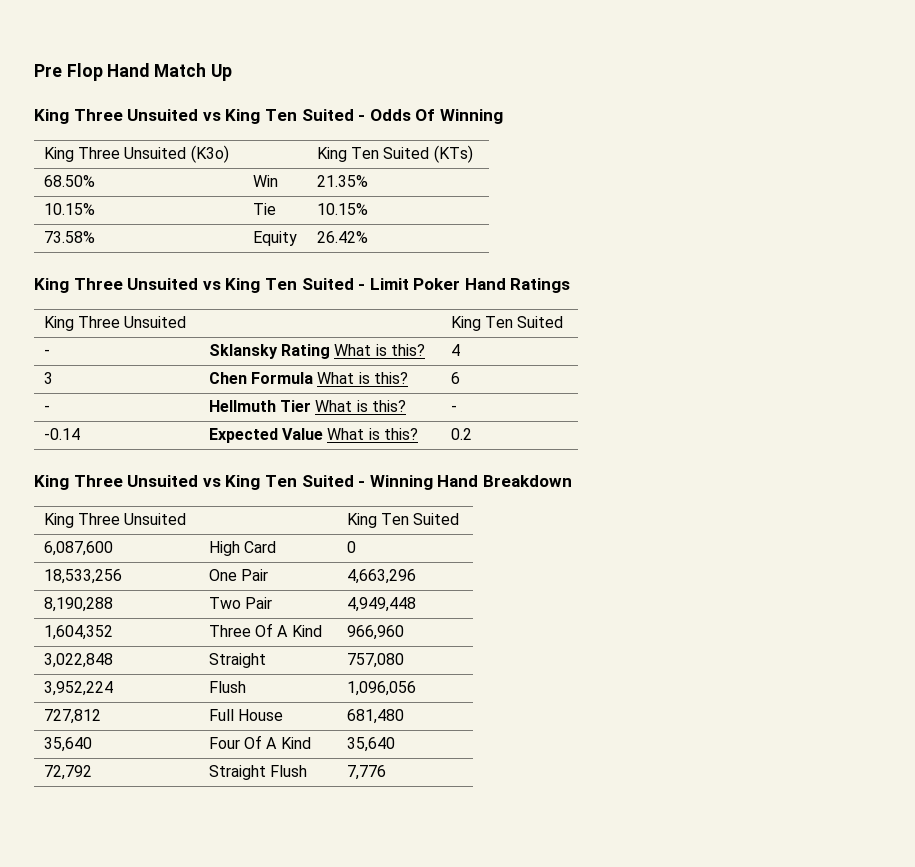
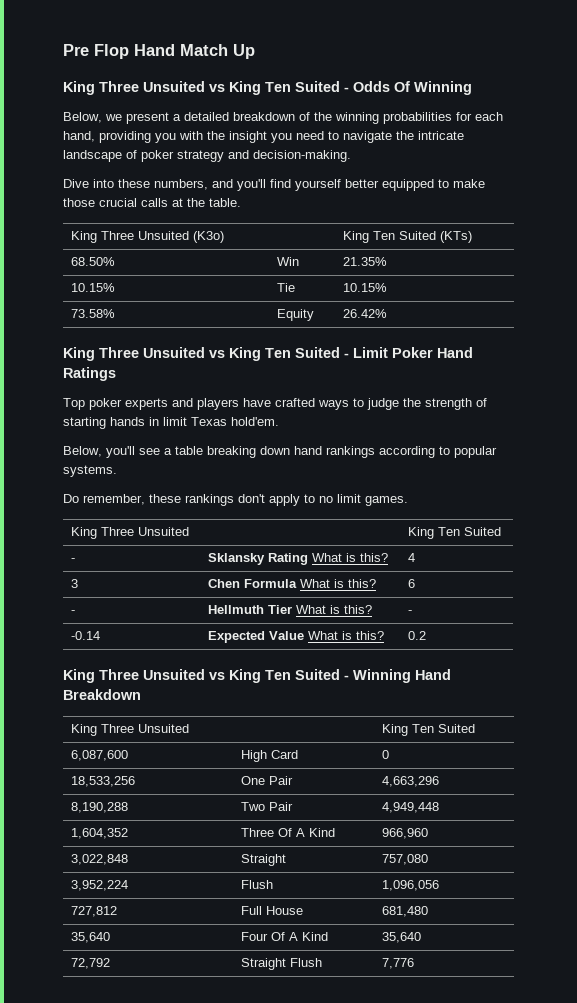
+ Below, we present a detailed breakdown of the winning probabilities for each hand, providing you with the insight you need to navigate the intricate landscape of poker strategy and decision-making.
+ Dive into these numbers, and you'll find yourself better equipped to make those crucial calls at the table.
+ Top poker experts and players have crafted ways to judge the strength of starting hands in limit Texas hold'em.
+ Below, you'll see a table breaking down hand rankings according to popular systems.
+ Do remember, these rankings don't apply to no limit games.

